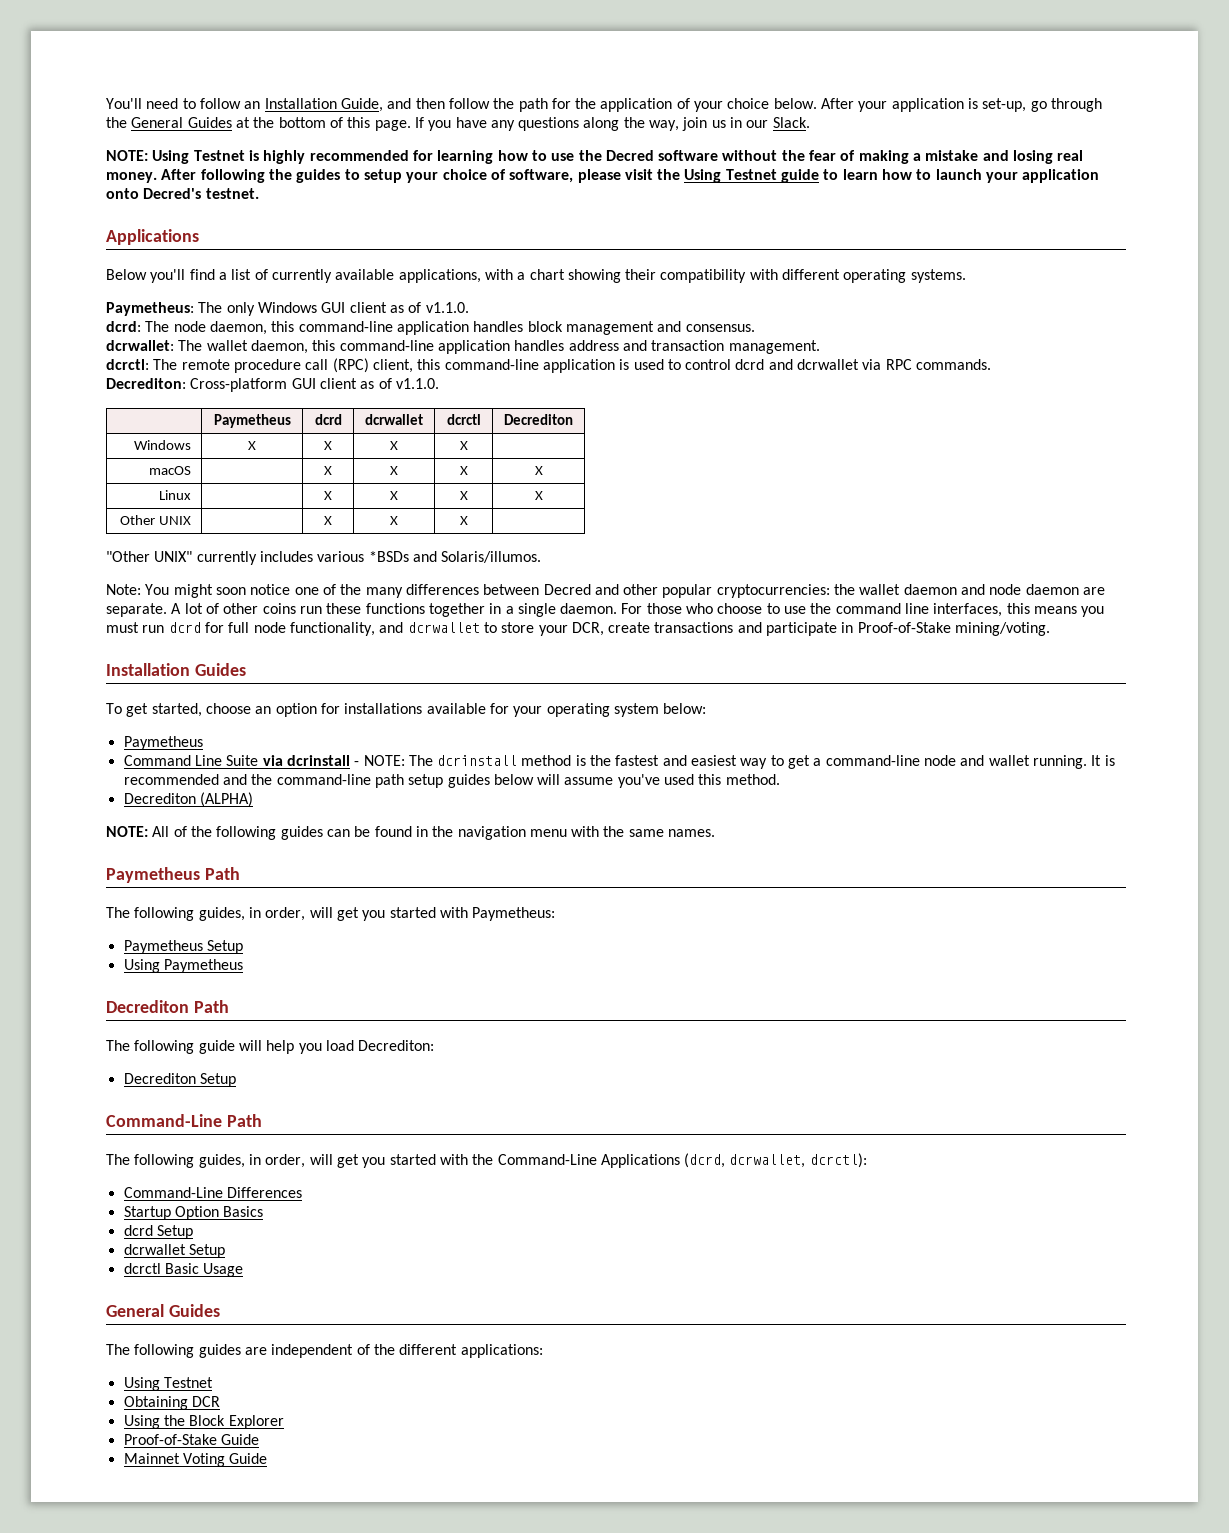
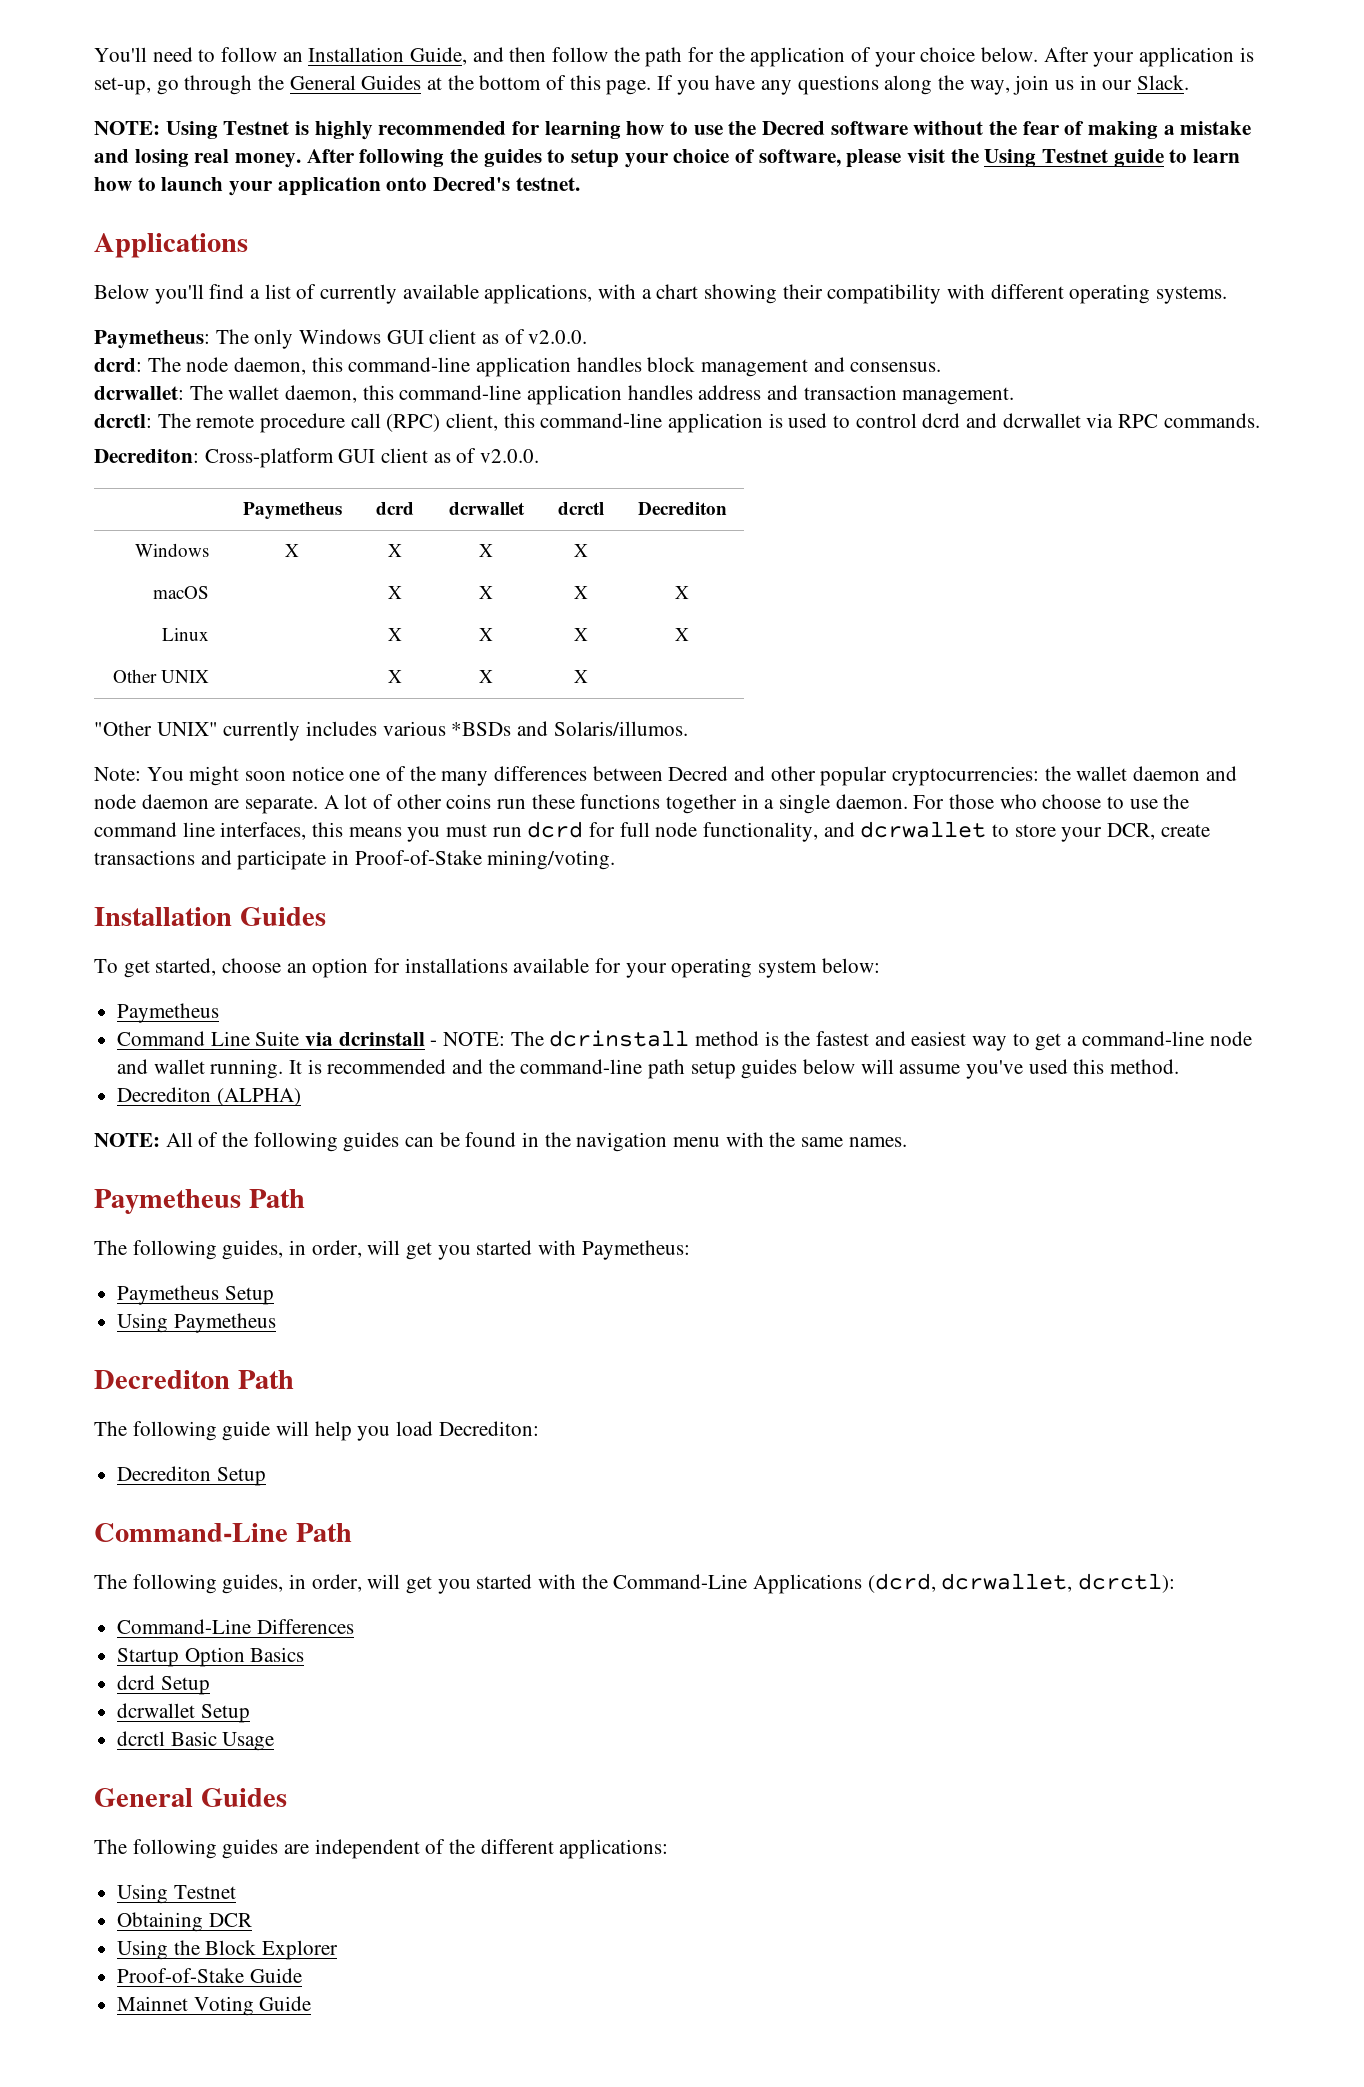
- Paymetheus: The only Windows GUI client as of v1.1.0.
+ Paymetheus: The only Windows GUI client as of v2.0.0.
- Decrediton: Cross-platform GUI client as of v1.1.0.
+ Decrediton: Cross-platform GUI client as of v2.0.0.

